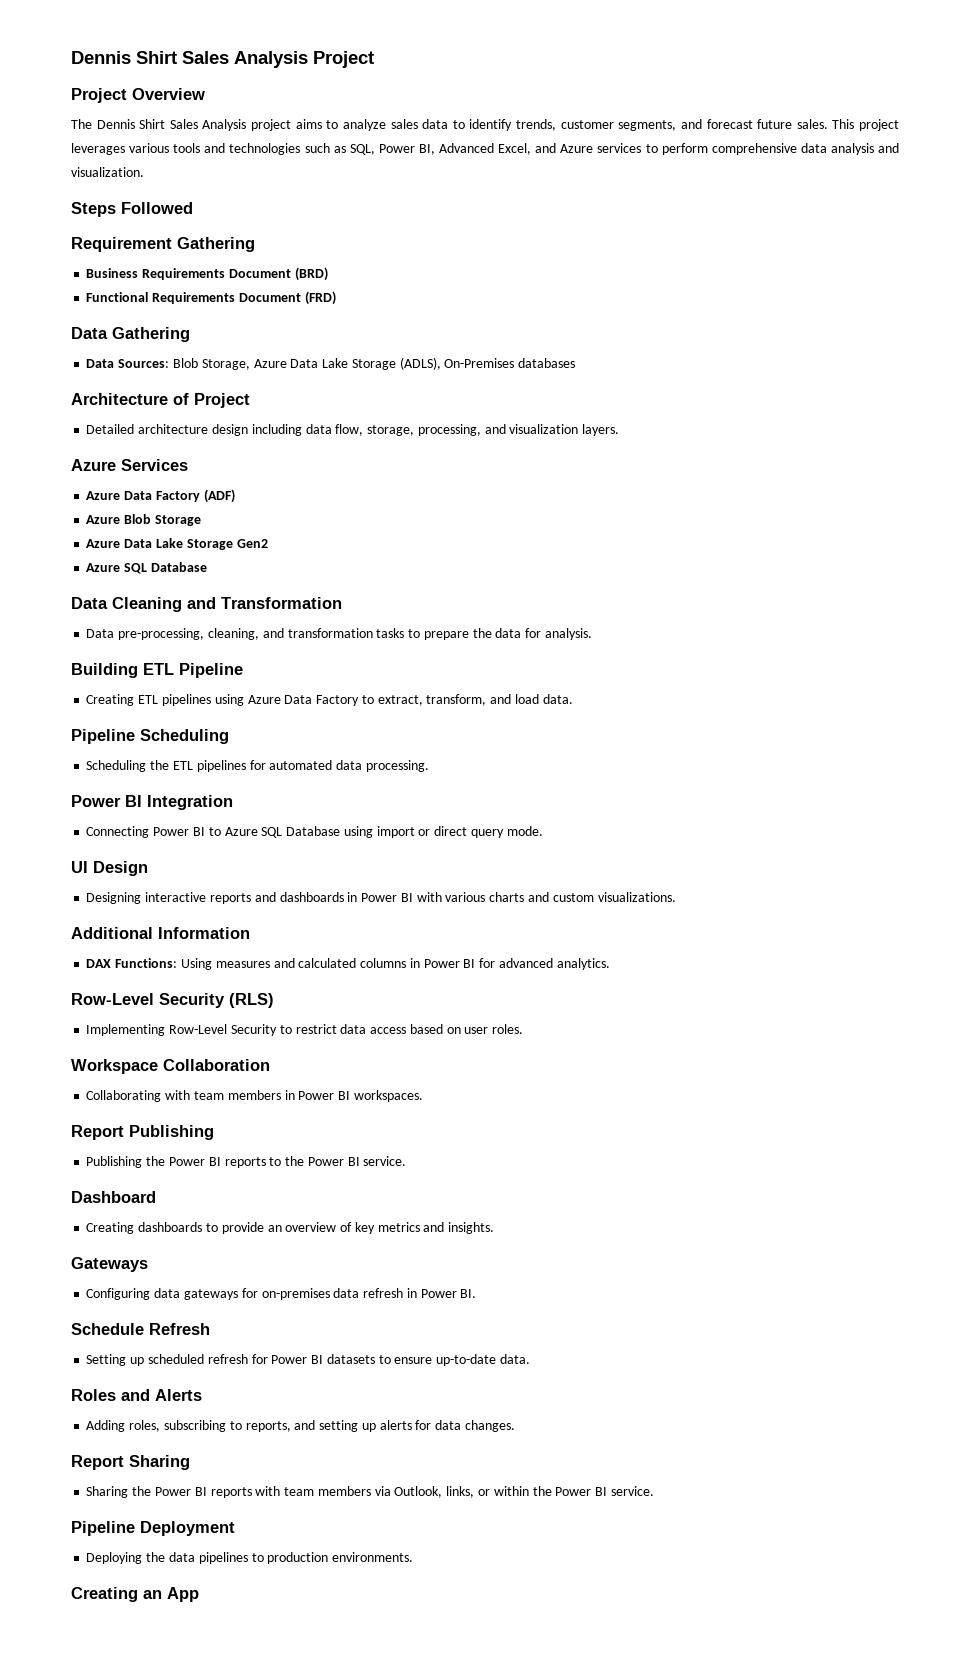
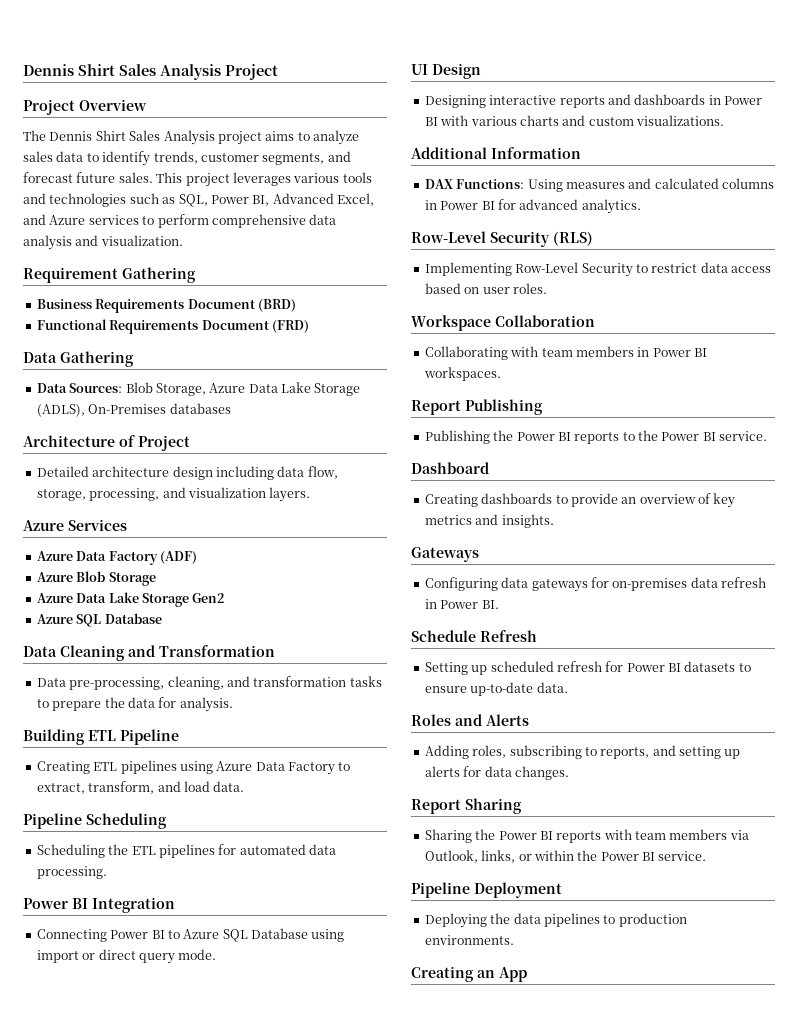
- Steps Followed

